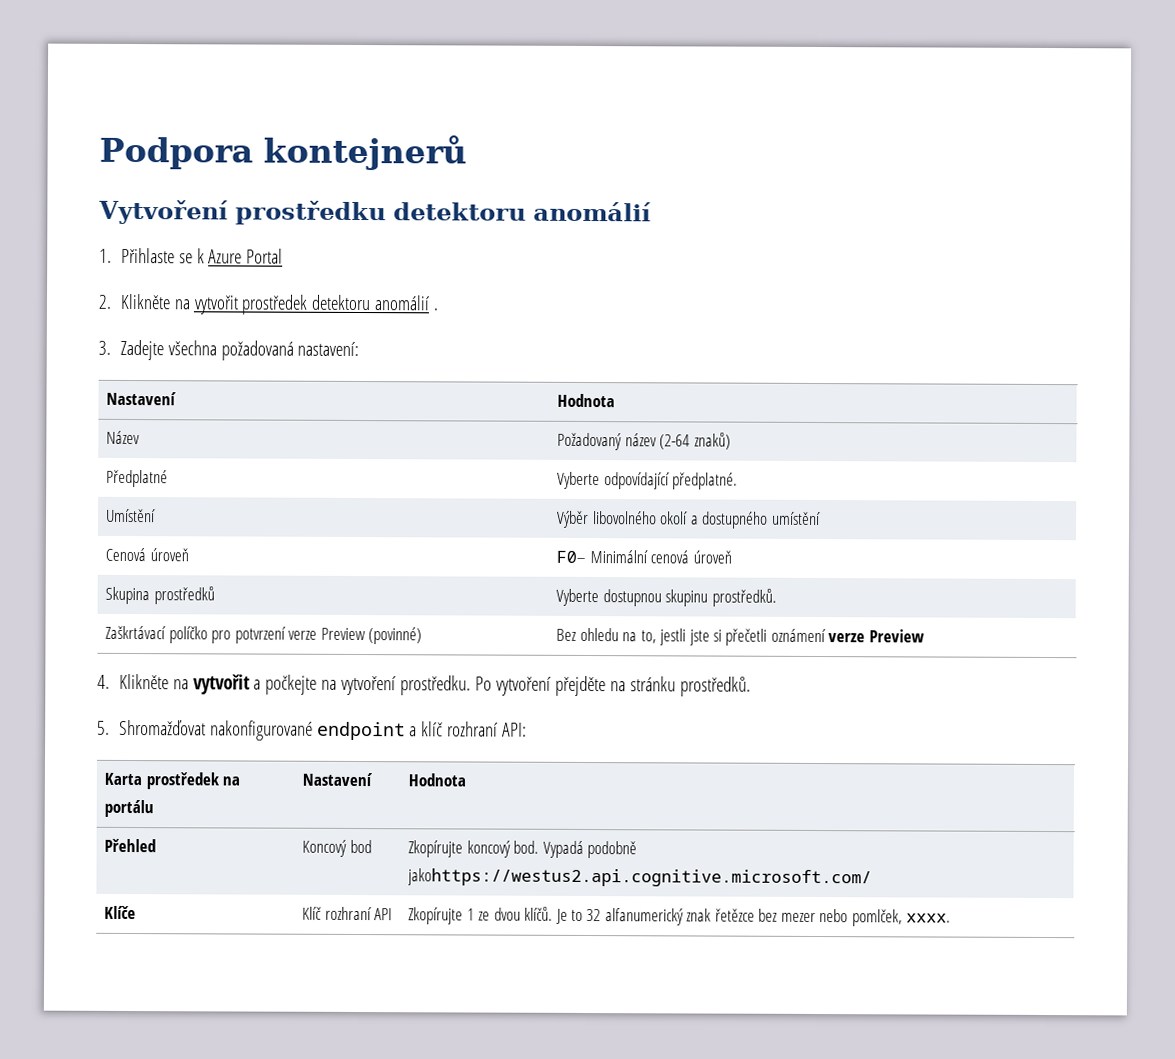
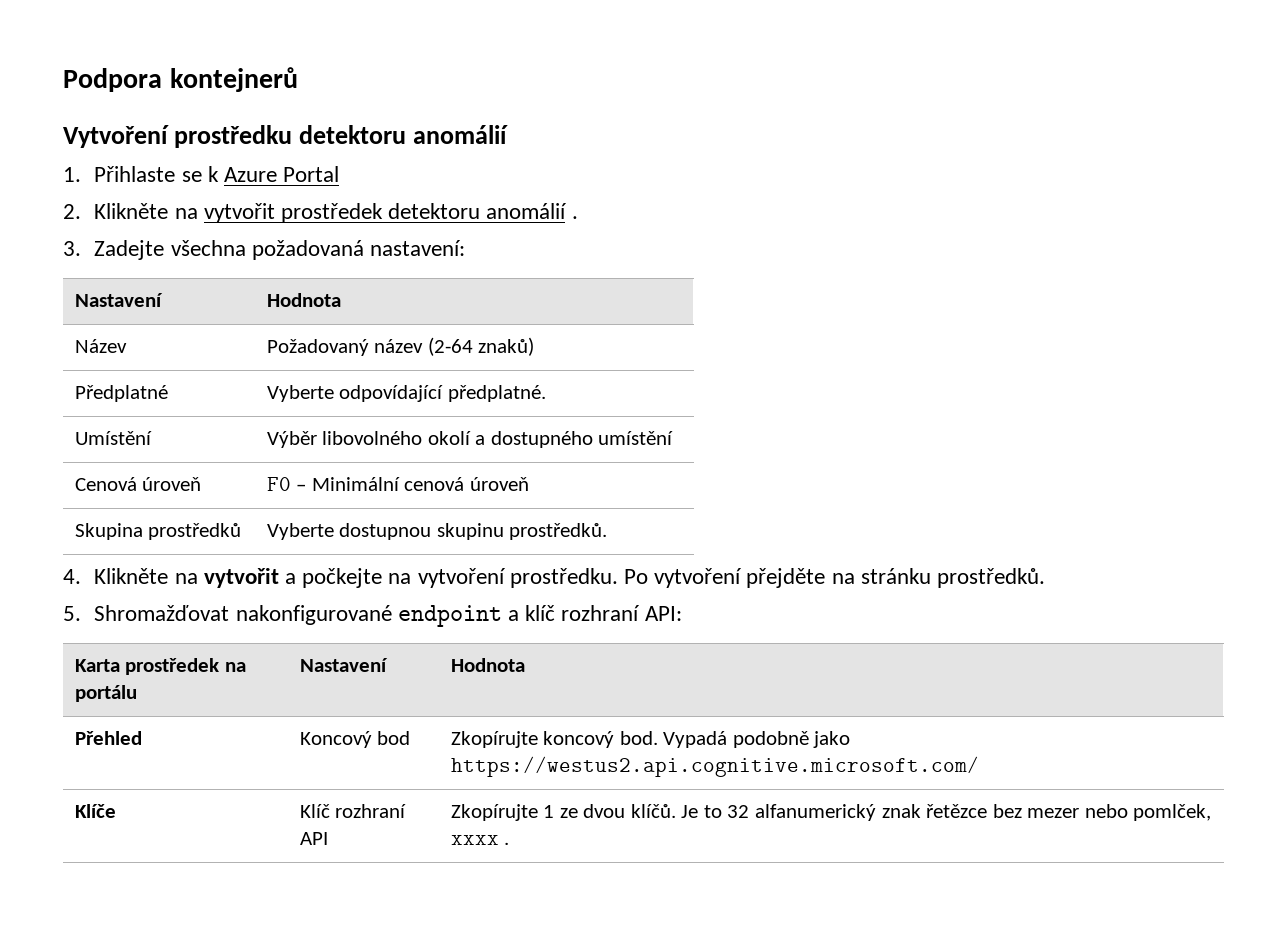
- Cenová úroveň | F0– Minimální cenová úroveň
+ Cenová úroveň | F0 – Minimální cenová úroveň
- Zaškrtávací políčko pro potvrzení verze Preview (povinné) | Bez ohledu na to, jestli jste si přečetli oznámení verze Preview
- Přehled | Koncový bod | Zkopírujte koncový bod. Vypadá podobně jakohttps://westus2.api.cognitive.microsoft.com/
+ Přehled | Koncový bod | Zkopírujte koncový bod. Vypadá podobně jako https://westus2.api.cognitive.microsoft.com/
- Klíče | Klíč rozhraní API | Zkopírujte 1 ze dvou klíčů. Je to 32 alfanumerický znak řetězce bez mezer nebo pomlček, xxxx.
+ Klíče | Klíč rozhraní API | Zkopírujte 1 ze dvou klíčů. Je to 32 alfanumerický znak řetězce bez mezer nebo pomlček, xxxx .

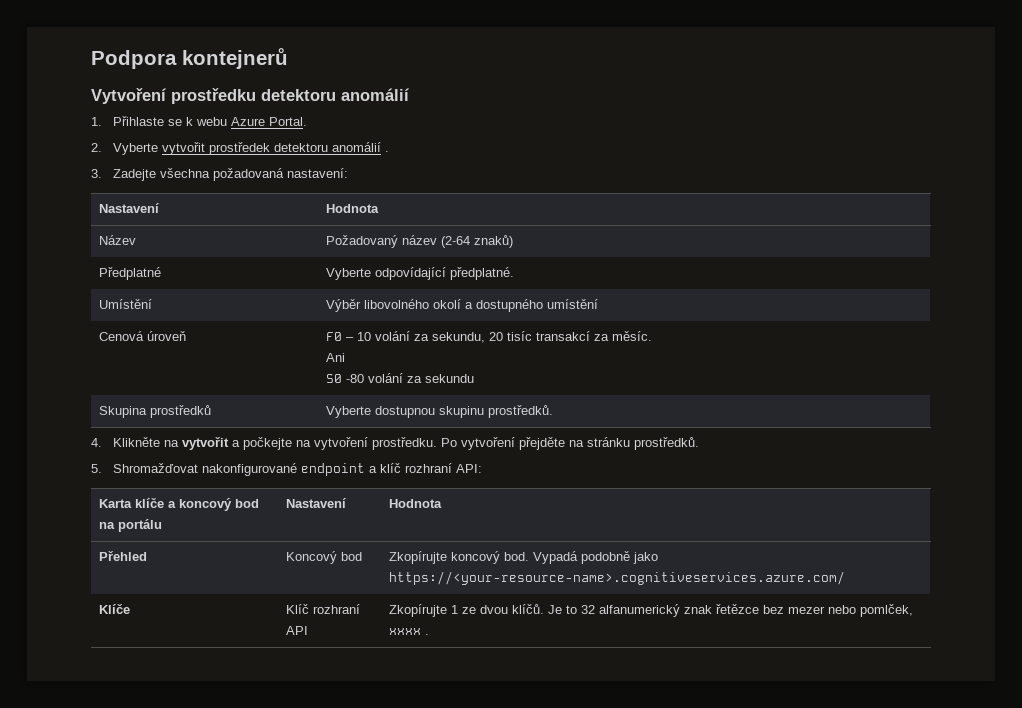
- 1. Přihlaste se k Azure Portal
+ 1. Přihlaste se k webu Azure Portal.
- 2. Klikněte na vytvořit prostředek detektoru anomálií .
+ 2. Vyberte vytvořit prostředek detektoru anomálií .
- Cenová úroveň | F0 – Minimální cenová úroveň
+ Cenová úroveň | F0 – 10 volání za sekundu, 20 tisíc transakcí za měsíc.
+ Ani
+ S0 -80 volání za sekundu
- Karta prostředek na portálu | Nastavení | Hodnota
+ Karta klíče a koncový bod na portálu | Nastavení | Hodnota
- Přehled | Koncový bod | Zkopírujte koncový bod. Vypadá podobně jako https://westus2.api.cognitive.microsoft.com/
+ Přehled | Koncový bod | Zkopírujte koncový bod. Vypadá podobně jako https://<your-resource-name>.cognitiveservices.azure.com/

